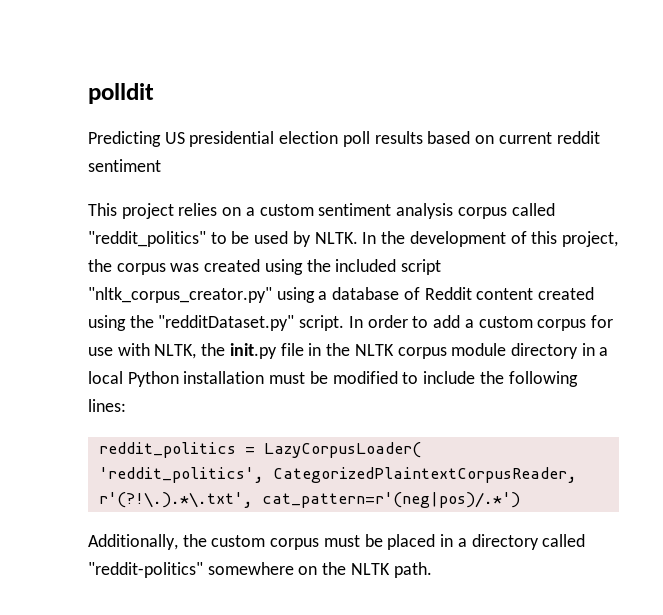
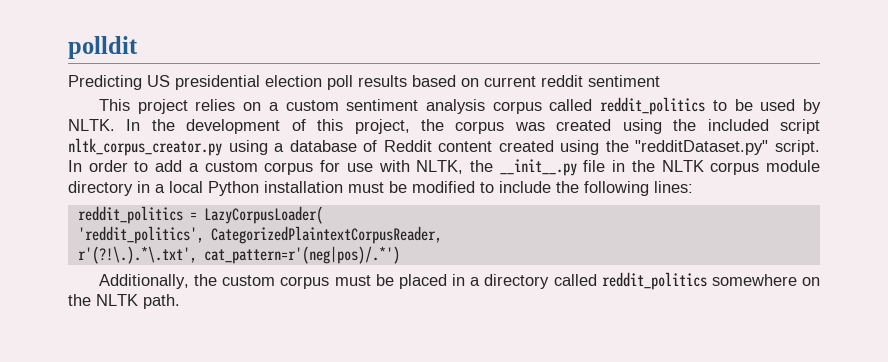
- This project relies on a custom sentiment analysis corpus called "reddit_politics" to be used by NLTK.
+ This project relies on a custom sentiment analysis corpus called reddit_politics to be used by NLTK.
- In the development of this project, the corpus was created using the included script "nltk_corpus_creator.py" using a database of Reddit content created using the "redditDataset.py" script.
+ In the development of this project, the corpus was created using the included script nltk_corpus_creator.py using a database of Reddit content created using the "redditDataset.py" script.
- In order to add a custom corpus for use with NLTK, the init.py file in the NLTK corpus module directory in a local Python installation must be modified to include the following lines:
+ In order to add a custom corpus for use with NLTK, the __init__.py file in the NLTK corpus module directory in a local Python installation must be modified to include the following lines:
- Additionally, the custom corpus must be placed in a directory called "reddit-politics" somewhere on the NLTK path.
+ Additionally, the custom corpus must be placed in a directory called reddit_politics somewhere on the NLTK path.

